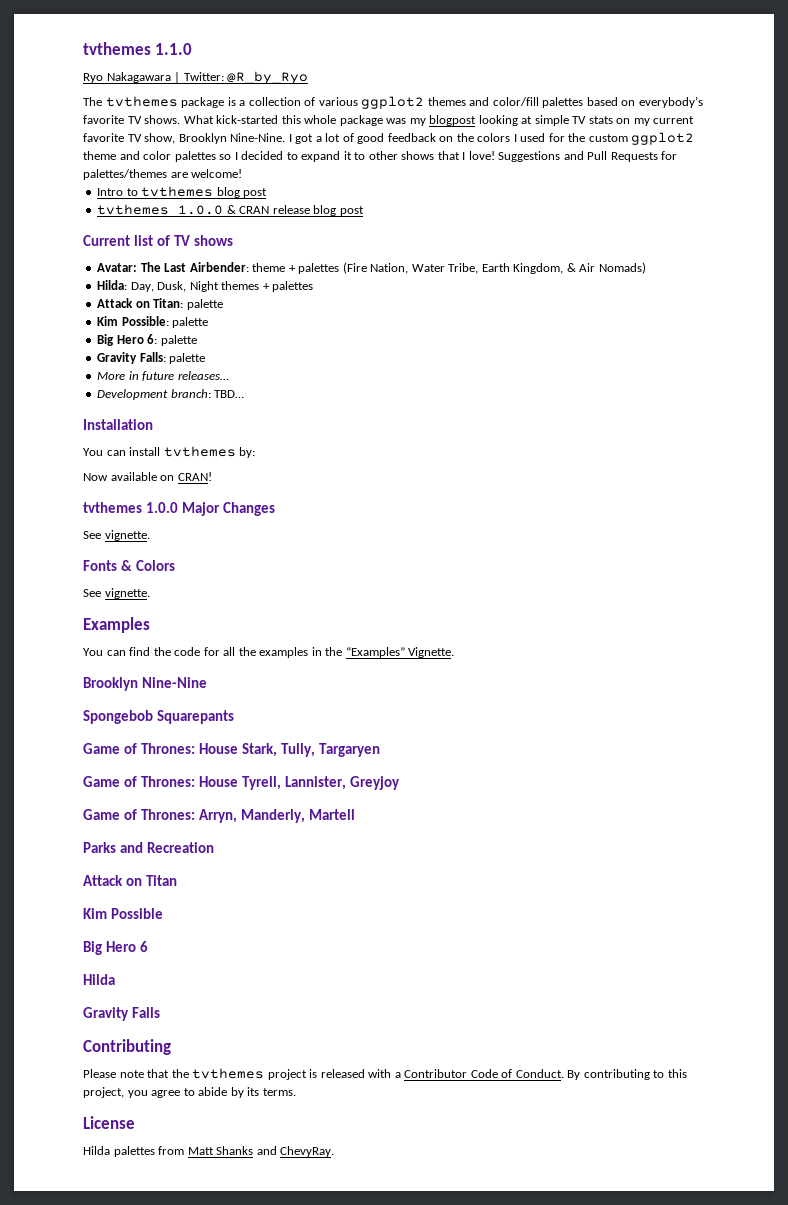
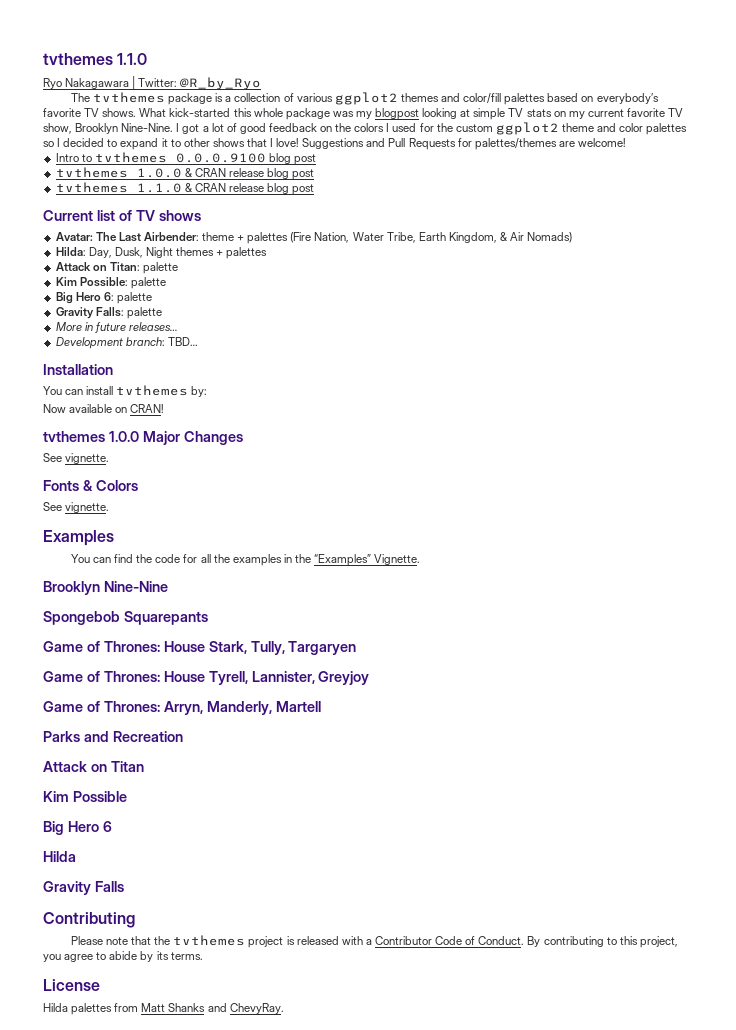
- Intro to tvthemes blog post
+ Intro to tvthemes 0.0.0.9100 blog post
+ tvthemes 1.1.0 & CRAN release blog post

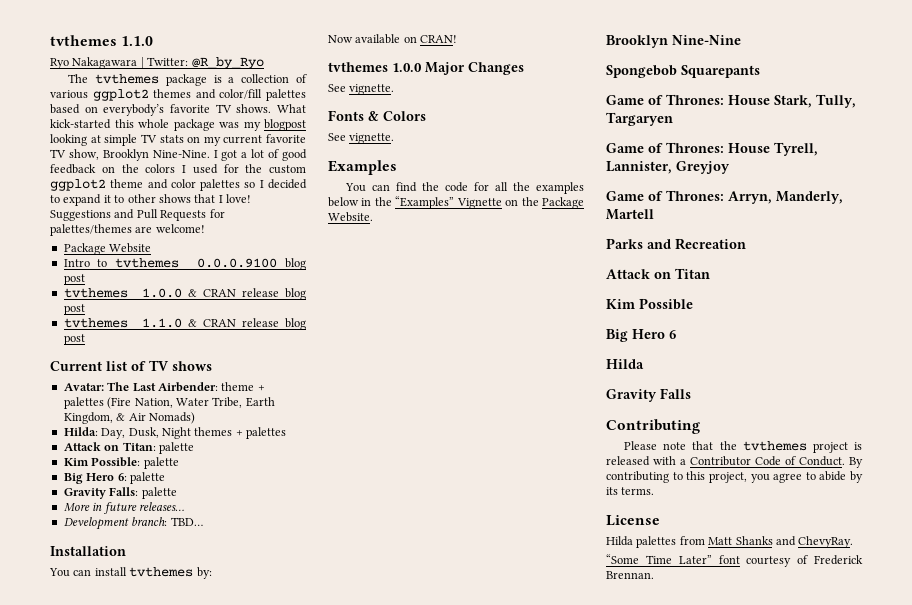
+ Package Website
- You can find the code for all the examples in the “Examples” Vignette.
+ You can find the code for all the examples below in the “Examples” Vignette on the Package Website.
+ “Some Time Later” font courtesy of Frederick Brennan.

